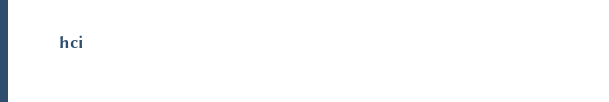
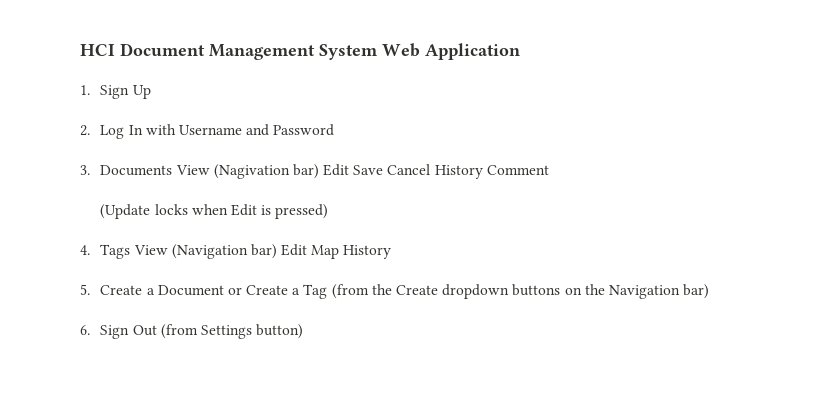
- hci
+ HCI Document Management System Web Application
+ 1. Sign Up
+ 2. Log In with Username and Password
+ 3. Documents View (Nagivation bar) Edit Save Cancel History Comment
+ (Update locks when Edit is pressed)
+ 4. Tags View (Navigation bar) Edit Map History
+ 5. Create a Document or Create a Tag (from the Create dropdown buttons on the Navigation bar)
+ 6. Sign Out (from Settings button)

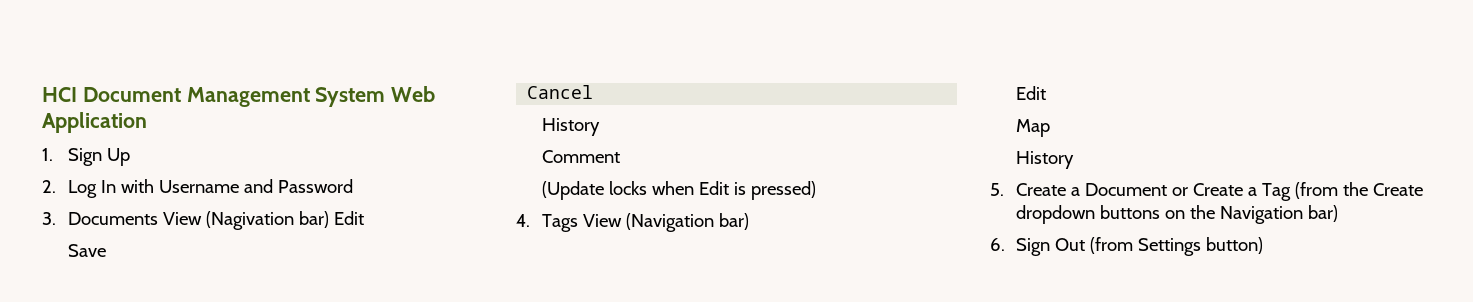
- 3. Documents View (Nagivation bar) Edit Save Cancel History Comment
+ 3. Documents View (Nagivation bar) Edit
+ Save
+ Cancel
+ History
+ Comment
- 4. Tags View (Navigation bar) Edit Map History
+ 4. Tags View (Navigation bar)
+ Edit
+ Map
+ History

